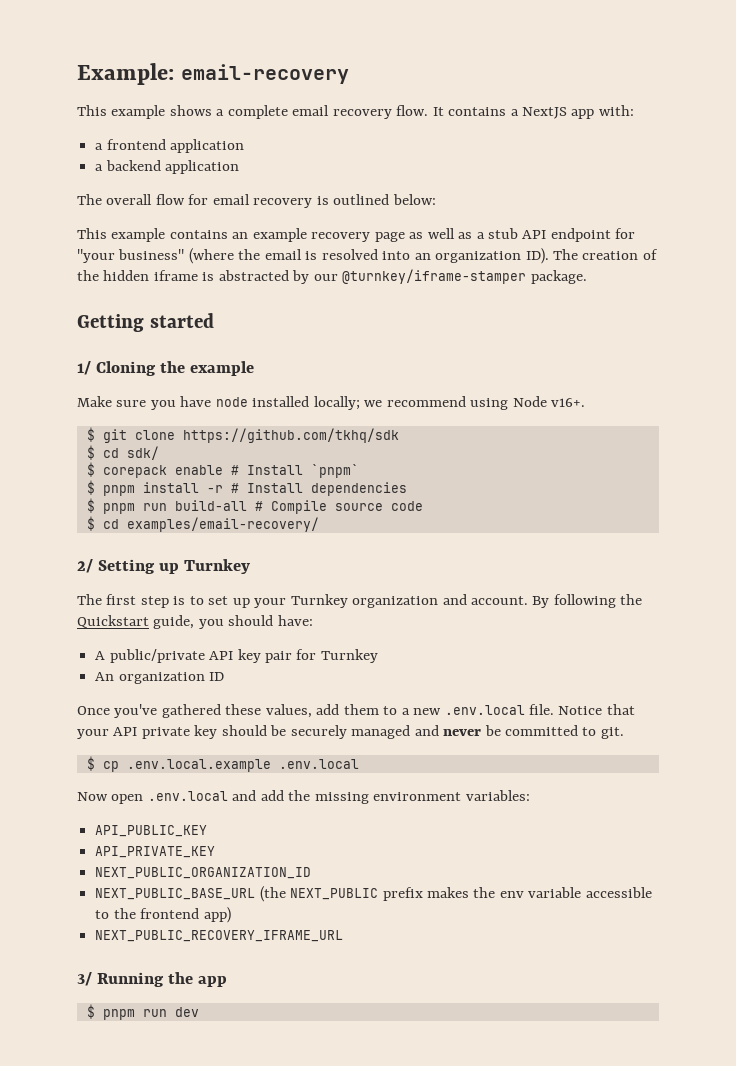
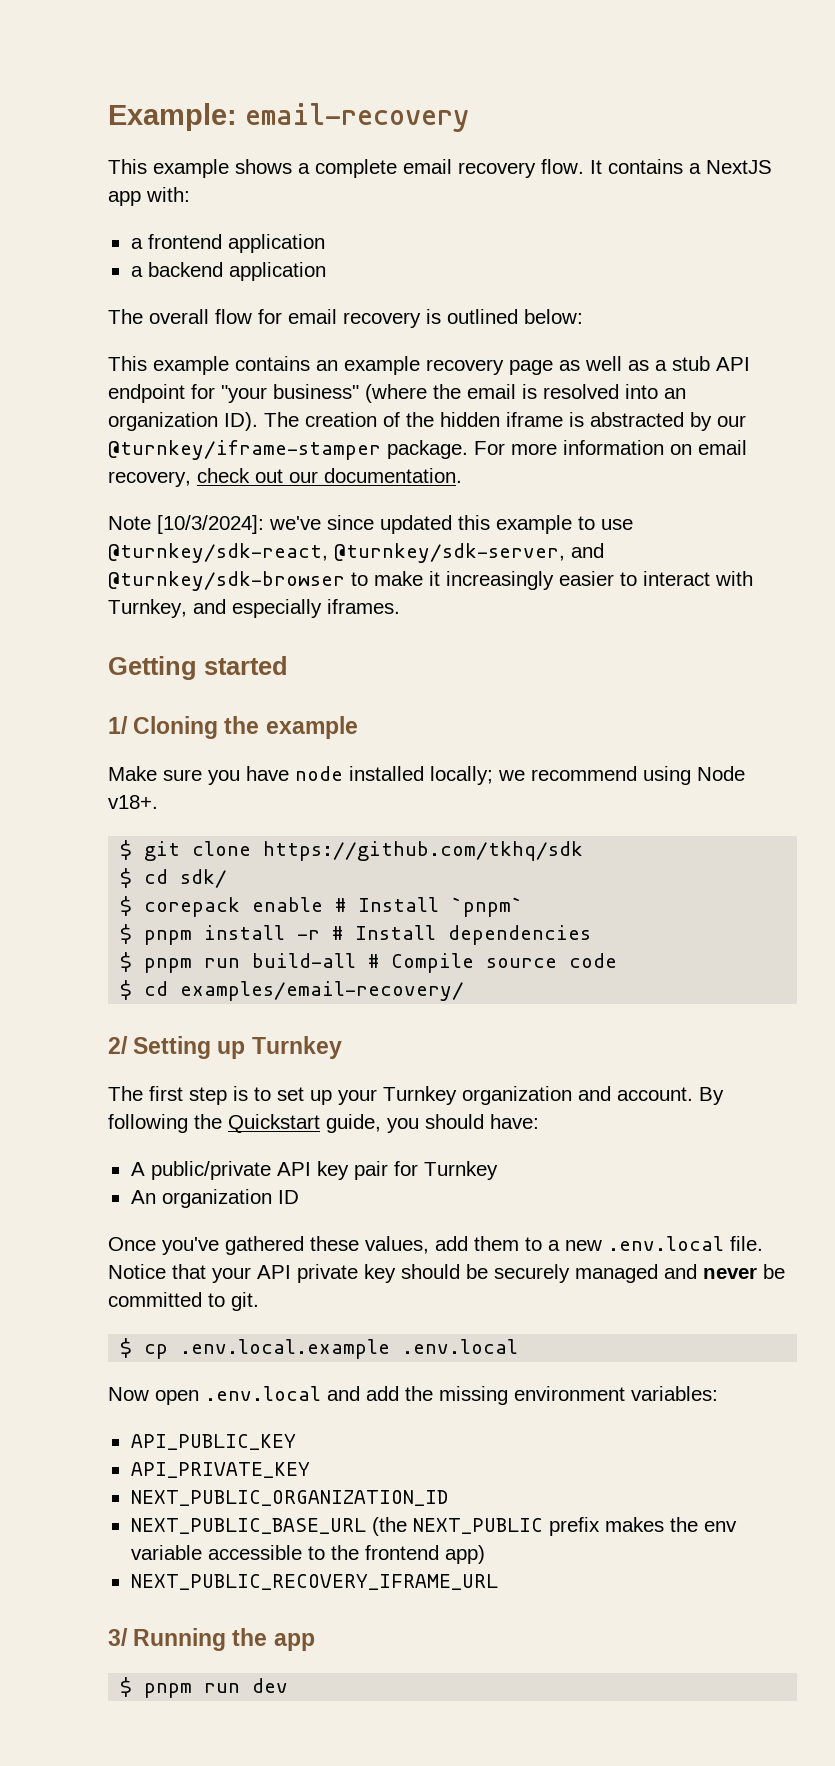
+ For more information on email recovery, check out our documentation.
+ Note [10/3/2024]: we've since updated this example to use @turnkey/sdk-react, @turnkey/sdk-server, and @turnkey/sdk-browser to make it increasingly easier to interact with Turnkey, and especially iframes.
- Make sure you have node installed locally; we recommend using Node v16+.
+ Make sure you have node installed locally; we recommend using Node v18+.

